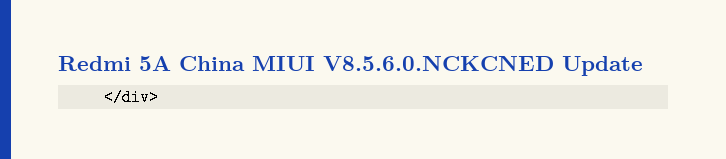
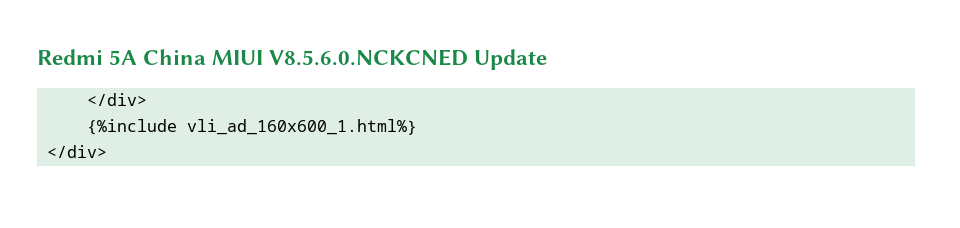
+ {%include vli_ad_160x600_1.html%}
+ </div>

